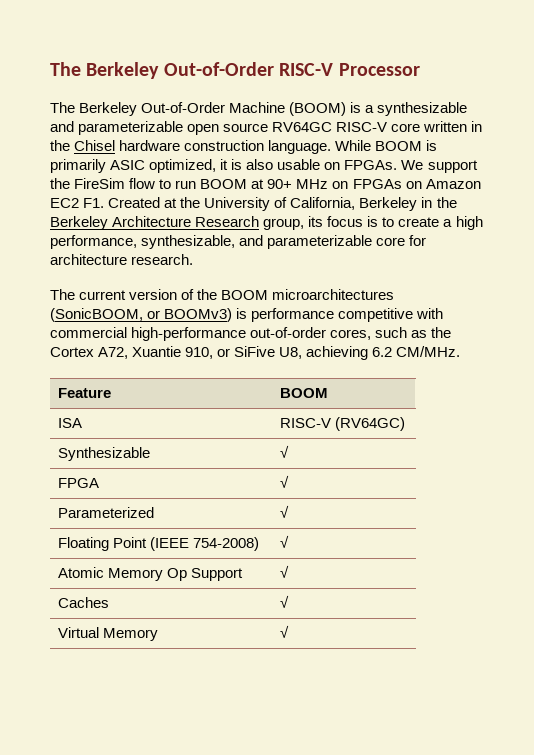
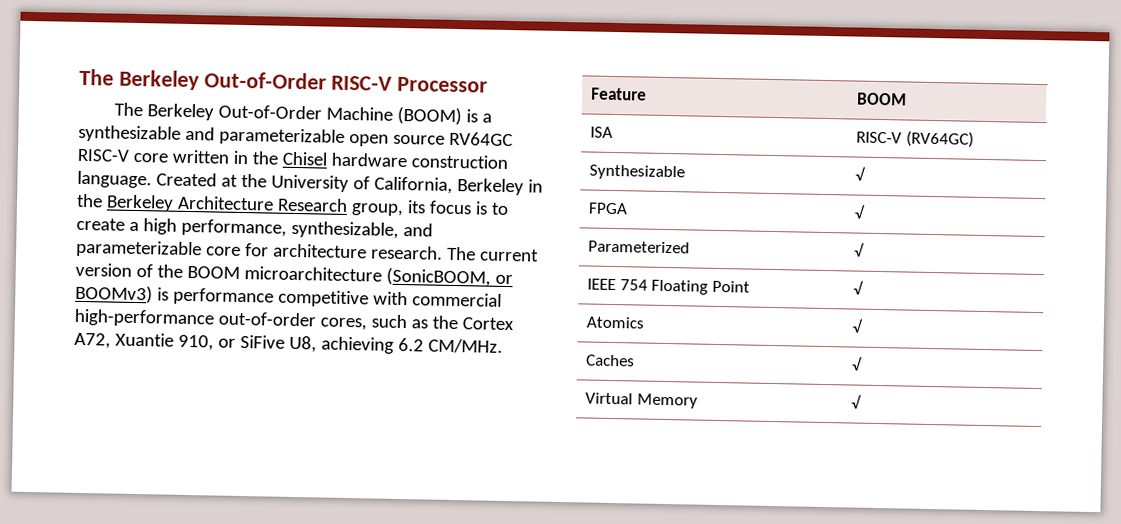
- While BOOM is primarily ASIC optimized, it is also usable on FPGAs. We support the FireSim flow to run BOOM at 90+ MHz on FPGAs on Amazon EC2 F1. Created at the University of California, Berkeley in the Berkeley Architecture Research group, its focus is to create a high performance, synthesizable, and parameterizable core for architecture research.
- The current version of the BOOM microarchitectures (SonicBOOM, or BOOMv3) is performance competitive with commercial high-performance out-of-order cores, such as the Cortex A72, Xuantie 910, or SiFive U8, achieving 6.2 CM/MHz.
+ Created at the University of California, Berkeley in the Berkeley Architecture Research group, its focus is to create a high performance, synthesizable, and parameterizable core for architecture research. The current version of the BOOM microarchitecture (SonicBOOM, or BOOMv3) is performance competitive with commercial high-performance out-of-order cores, such as the Cortex A72, Xuantie 910, or SiFive U8, achieving 6.2 CM/MHz.
- Floating Point (IEEE 754-2008) | √
- Atomic Memory Op Support | √
+ IEEE 754 Floating Point | √
+ Atomics | √

